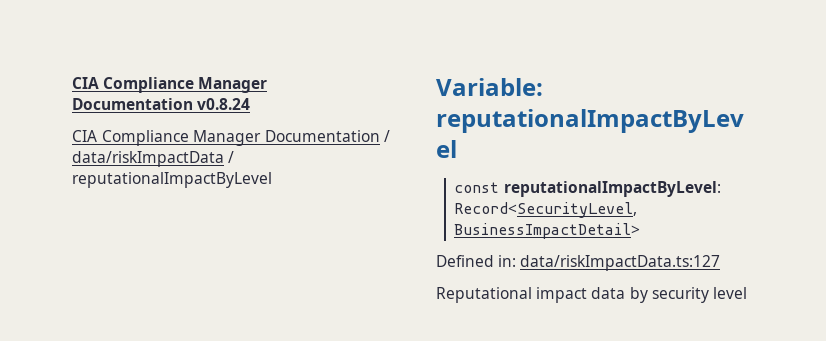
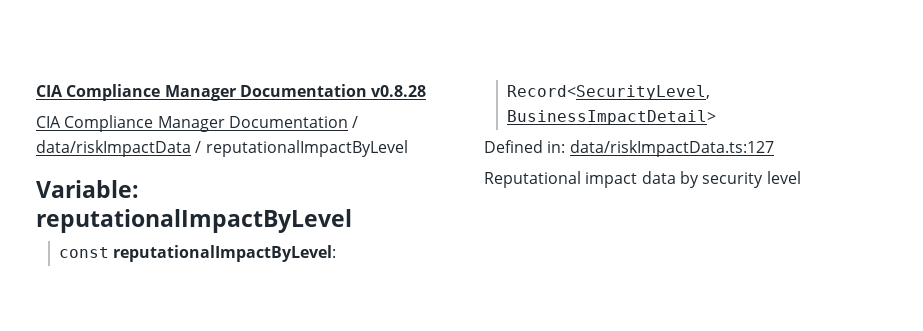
- CIA Compliance Manager Documentation v0.8.24
+ CIA Compliance Manager Documentation v0.8.28

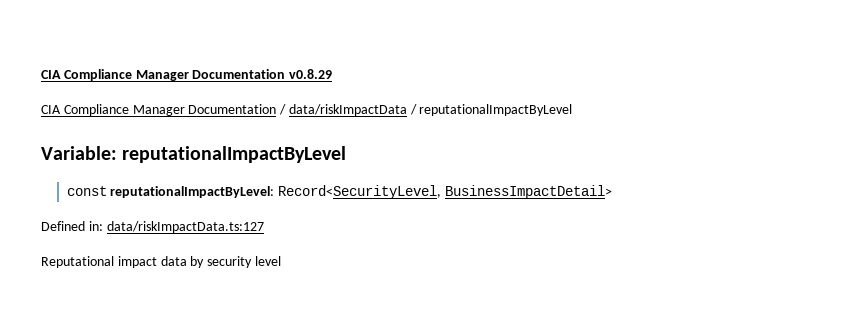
- CIA Compliance Manager Documentation v0.8.28
+ CIA Compliance Manager Documentation v0.8.29

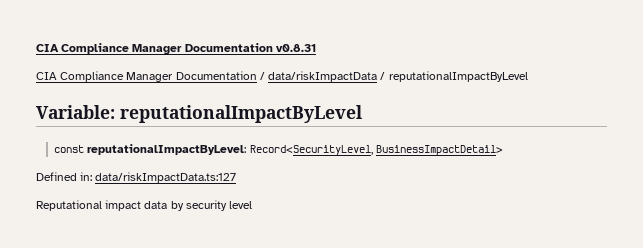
- CIA Compliance Manager Documentation v0.8.29
+ CIA Compliance Manager Documentation v0.8.31

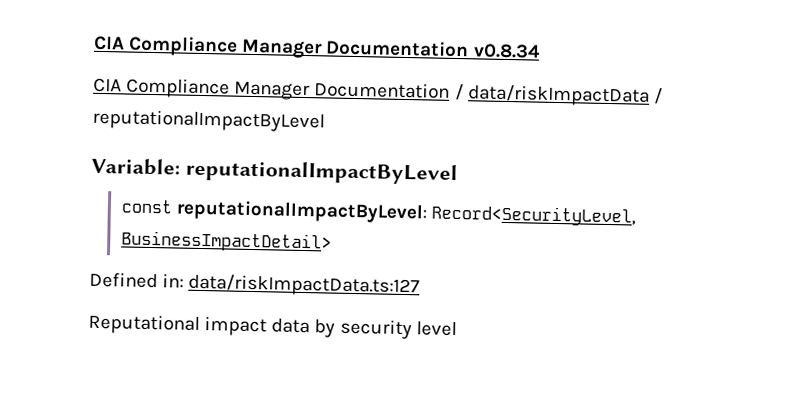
- CIA Compliance Manager Documentation v0.8.31
+ CIA Compliance Manager Documentation v0.8.34

